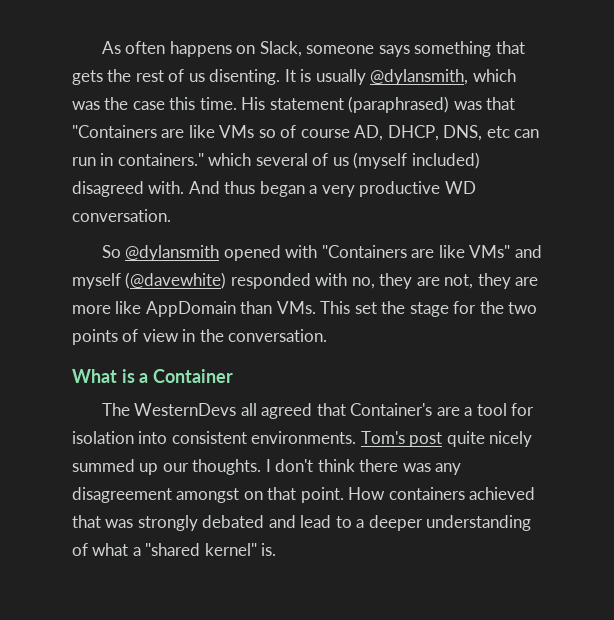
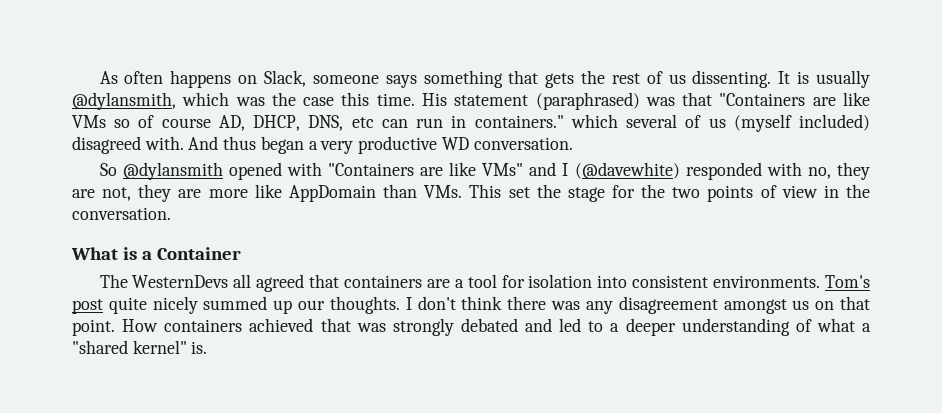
- As often happens on Slack, someone says something that gets the rest of us disenting.
+ As often happens on Slack, someone says something that gets the rest of us dissenting.
- So @dylansmith opened with "Containers are like VMs" and myself (@davewhite) responded with no, they are not, they are more like AppDomain than VMs. This set the stage for the two points of view in the conversation.
+ So @dylansmith opened with "Containers are like VMs" and I (@davewhite) responded with no, they are not, they are more like AppDomain than VMs. This set the stage for the two points of view in the conversation.
- The WesternDevs all agreed that Container's are a tool for isolation into consistent environments.
+ The WesternDevs all agreed that containers are a tool for isolation into consistent environments.
- I don't think there was any disagreement amongst on that point.
+ I don't think there was any disagreement amongst us on that point.
- How containers achieved that was strongly debated and lead to a deeper understanding of what a "shared kernel" is.
+ How containers achieved that was strongly debated and led to a deeper understanding of what a "shared kernel" is.

